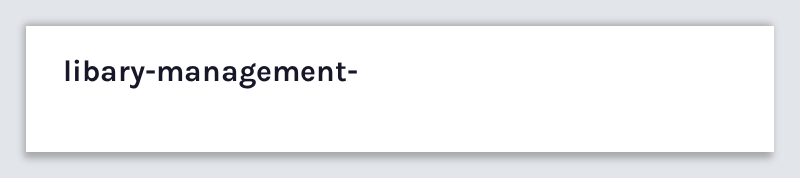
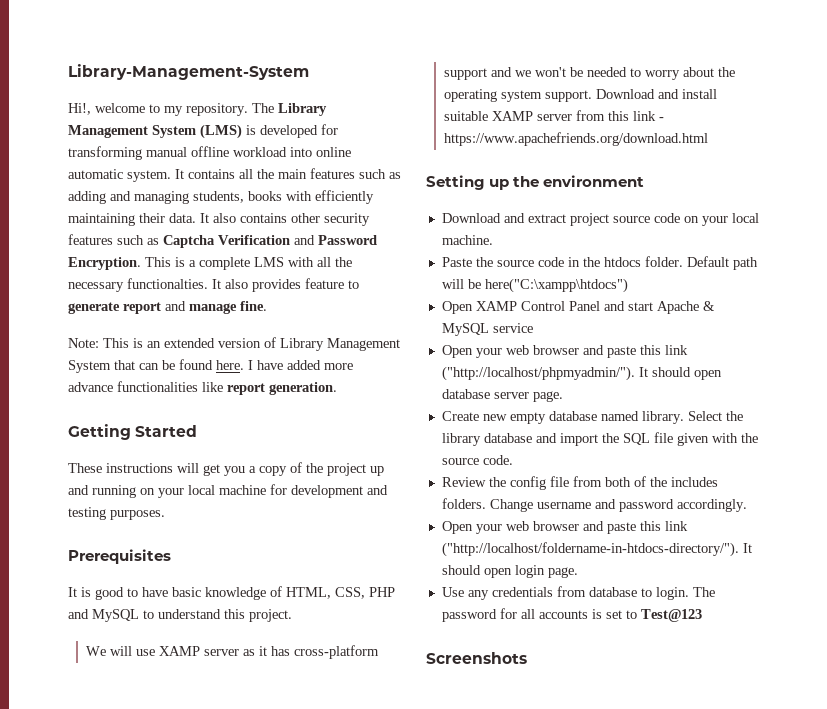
- libary-management-
+ Library-Management-System
+ Hi!, welcome to my repository. The Library Management System (LMS) is developed for transforming manual offline workload into online automatic system. It contains all the main features such as adding and managing students, books with efficiently maintaining their data. It also contains other security features such as Captcha Verification and Password Encryption. This is a complete LMS with all the necessary functionalties. It also provides feature to generate report and manage fine.
+ Note: This is an extended version of Library Management System that can be found here. I have added more advance functionalities like report generation.
+ Getting Started
+ These instructions will get you a copy of the project up and running on your local machine for development and testing purposes.
+ Prerequisites
+ It is good to have basic knowledge of HTML, CSS, PHP and MySQL to understand this project.
+ We will use XAMP server as it has cross-platform support and we won't be needed to worry about the operating system support. Download and install suitable XAMP server from this link - https://www.apachefriends.org/download.html
+ Setting up the environment
+ Download and extract project source code on your local machine.
+ Paste the source code in the htdocs folder. Default path will be here("C:\xampp\htdocs")
+ Open XAMP Control Panel and start Apache & MySQL service
+ Open your web browser and paste this link ("http://localhost/phpmyadmin/"). It should open database server page.
+ Create new empty database named library. Select the library database and import the SQL file given with the source code.
+ Review the config file from both of the includes folders. Change username and password accordingly.
+ Open your web browser and paste this link ("http://localhost/foldername-in-htdocs-directory/"). It should open login page.
+ Use any credentials from database to login. The password for all accounts is set to Test@123
+ Screenshots

